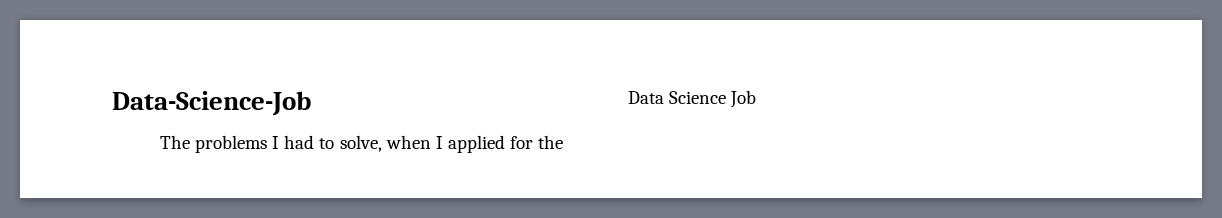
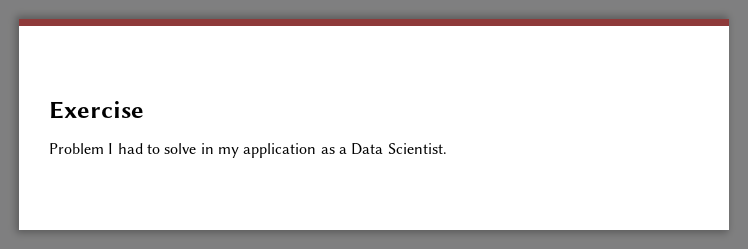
- Data-Science-Job
- The problems I had to solve, when I applied for the Data Science Job
+ Exercise
+ Problem I had to solve in my application as a Data Scientist.

